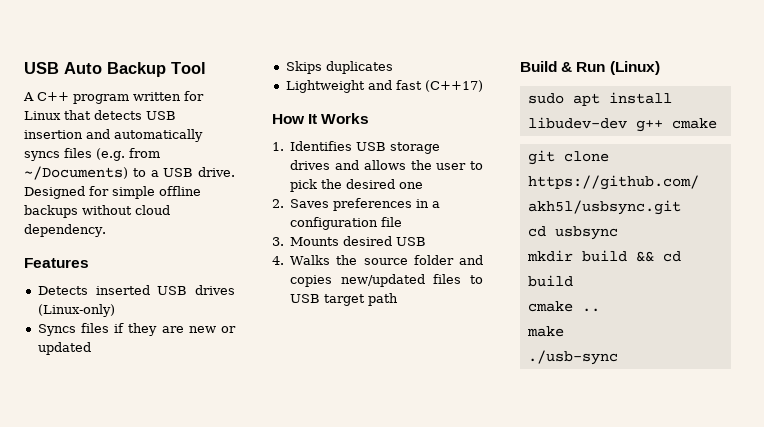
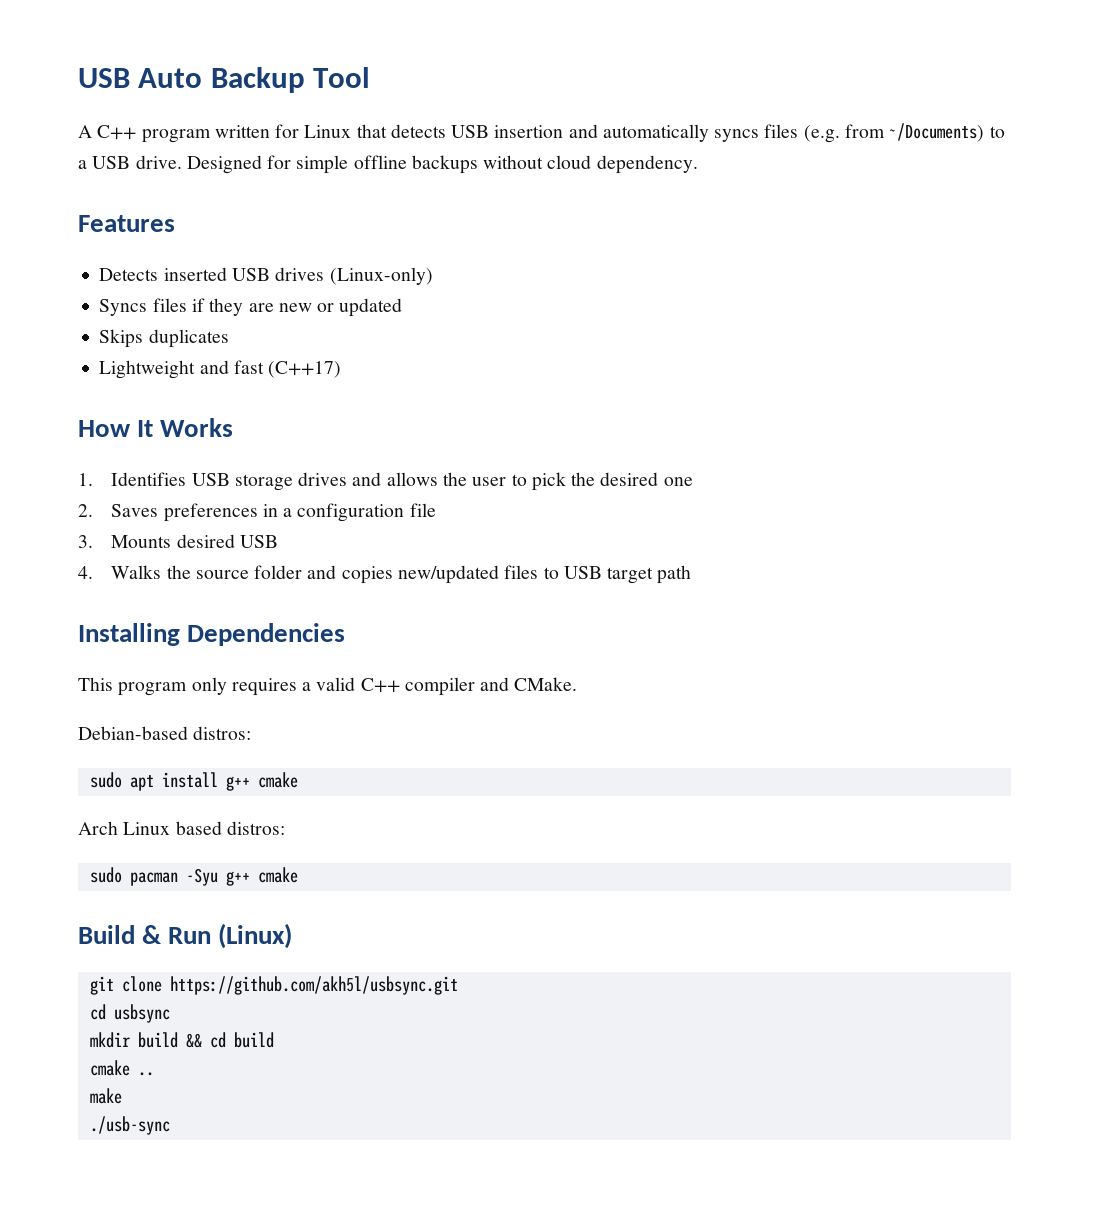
+ Installing Dependencies
+ This program only requires a valid C++ compiler and CMake.
+ Debian-based distros:
+ sudo apt install g++ cmake
+ Arch Linux based distros:
+ sudo pacman -Syu g++ cmake
  Build & Run (Linux)
- sudo apt install libudev-dev g++ cmake

